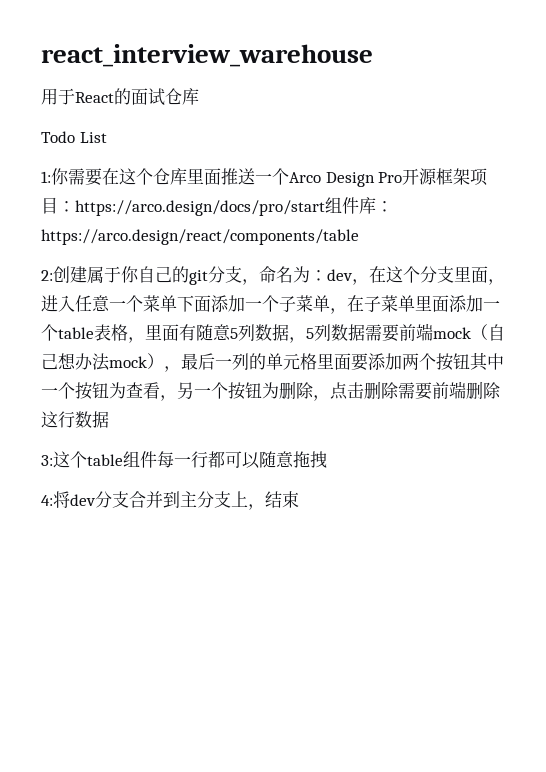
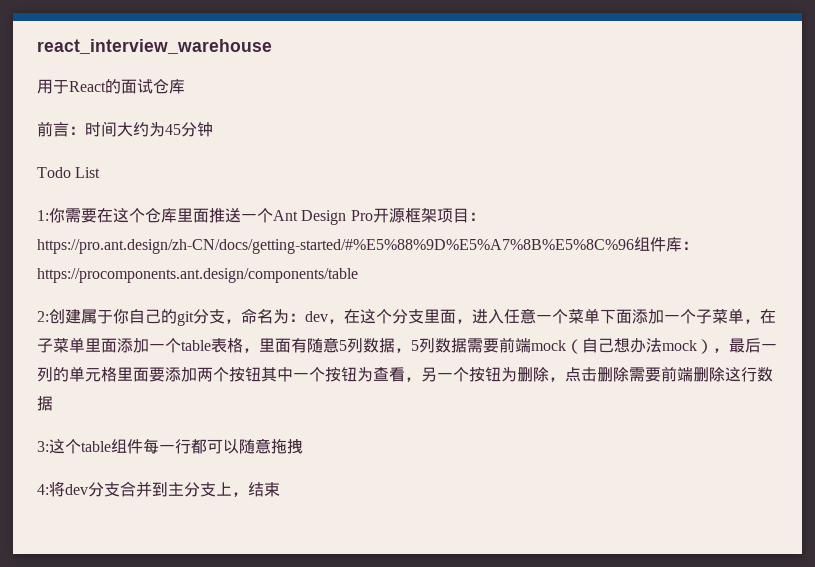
+ 前言：时间大约为45分钟
- 1:你需要在这个仓库里面推送一个Arco Design Pro开源框架项目：https://arco.design/docs/pro/start组件库：https://arco.design/react/components/table
+ 1:你需要在这个仓库里面推送一个Ant Design Pro开源框架项目：https://pro.ant.design/zh-CN/docs/getting-started/#%E5%88%9D%E5%A7%8B%E5%8C%96组件库：https://procomponents.ant.design/components/table

